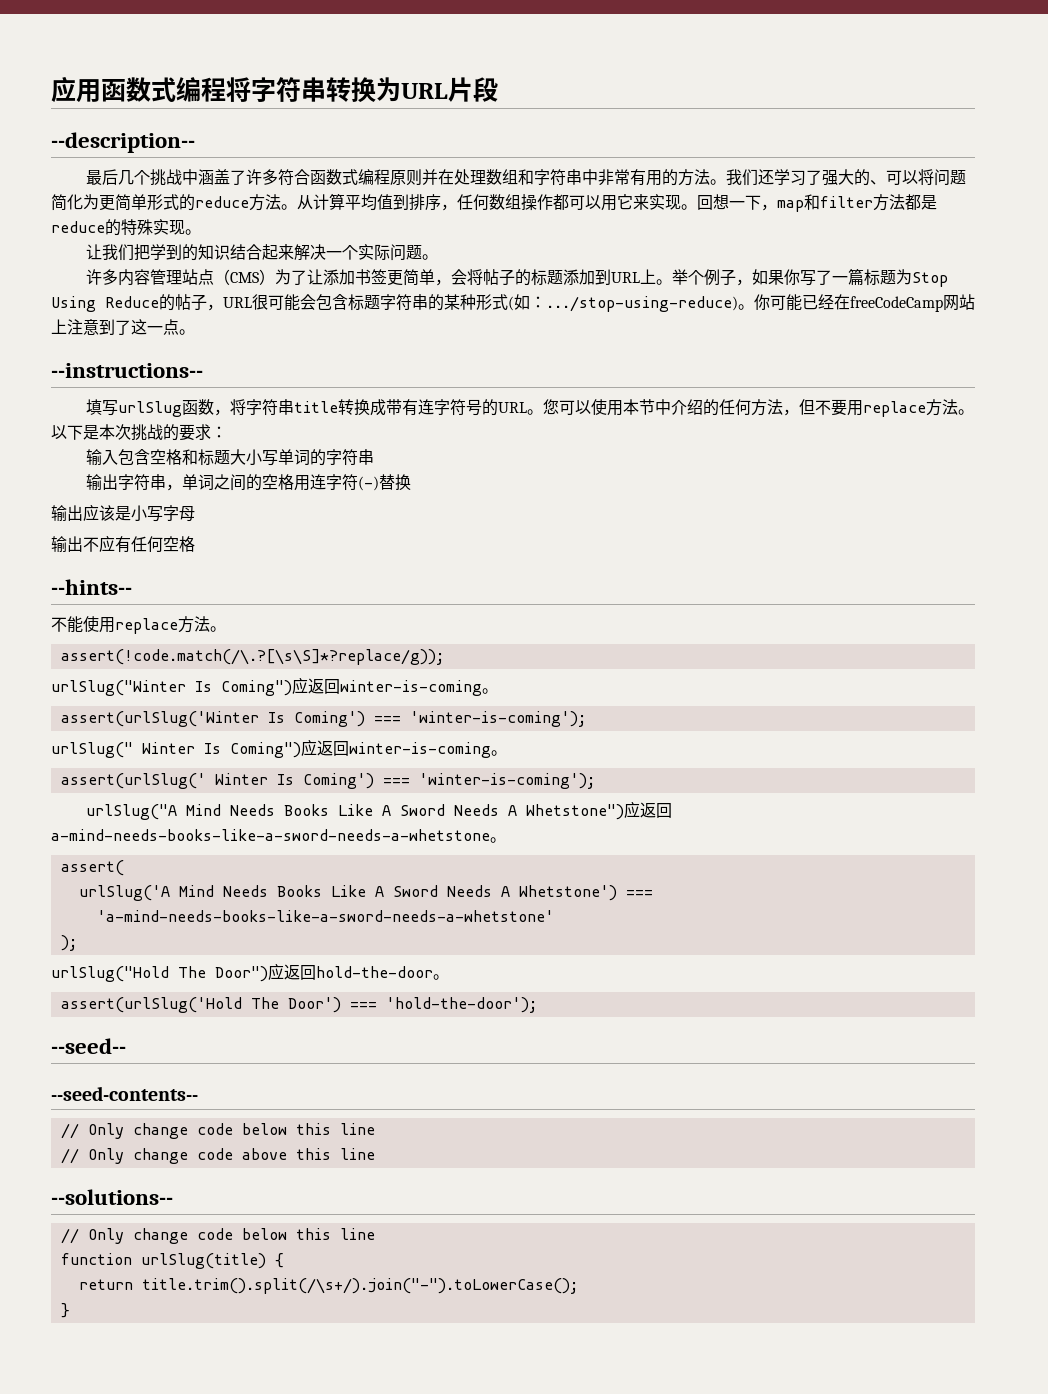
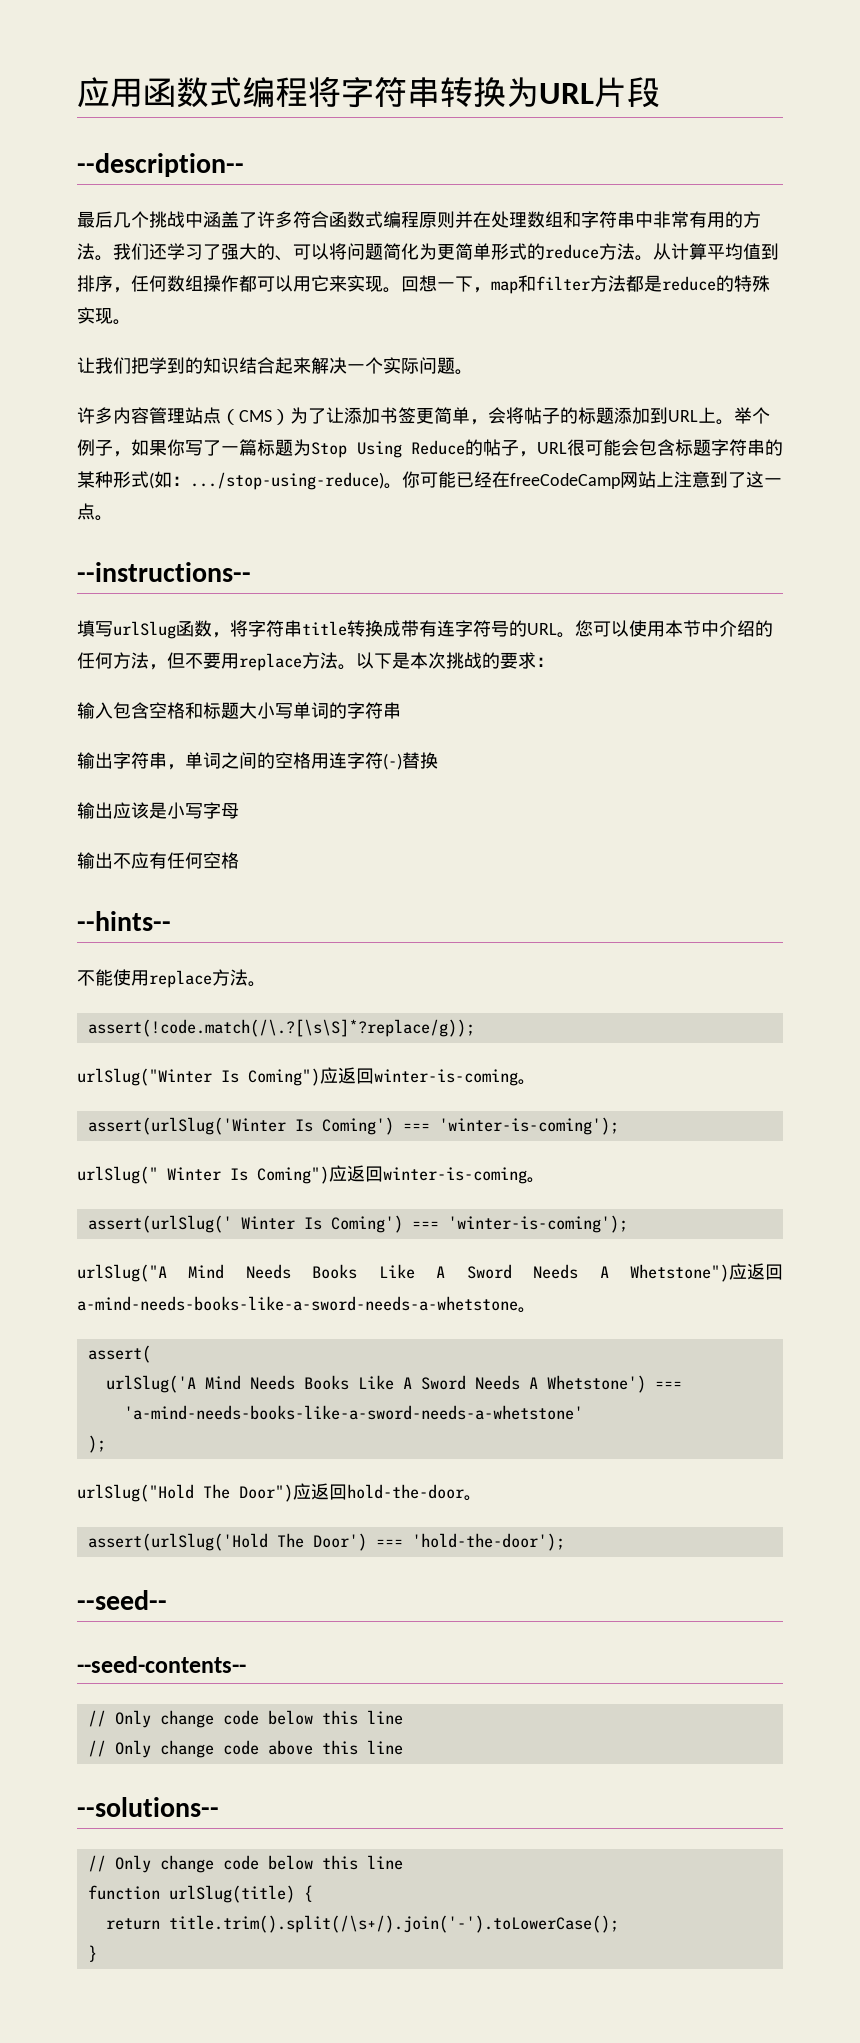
- return title.trim().split(/\s+/).join("-").toLowerCase();
+ return title.trim().split(/\s+/).join('-').toLowerCase();

